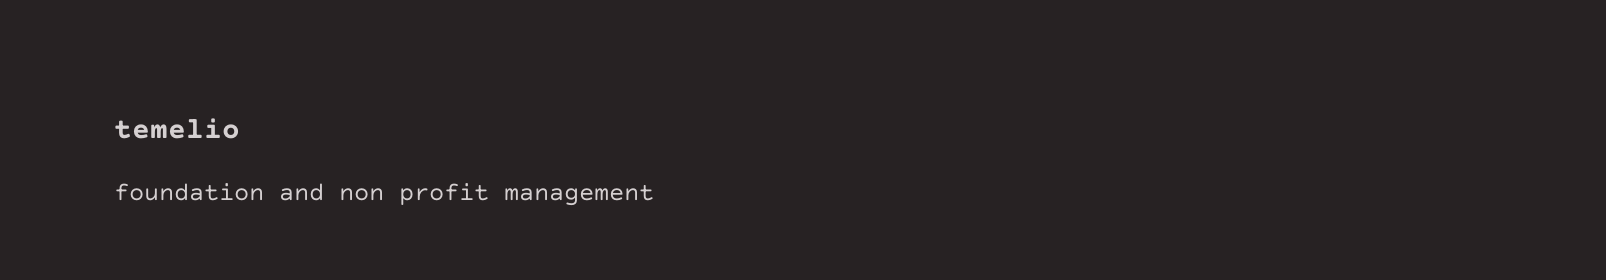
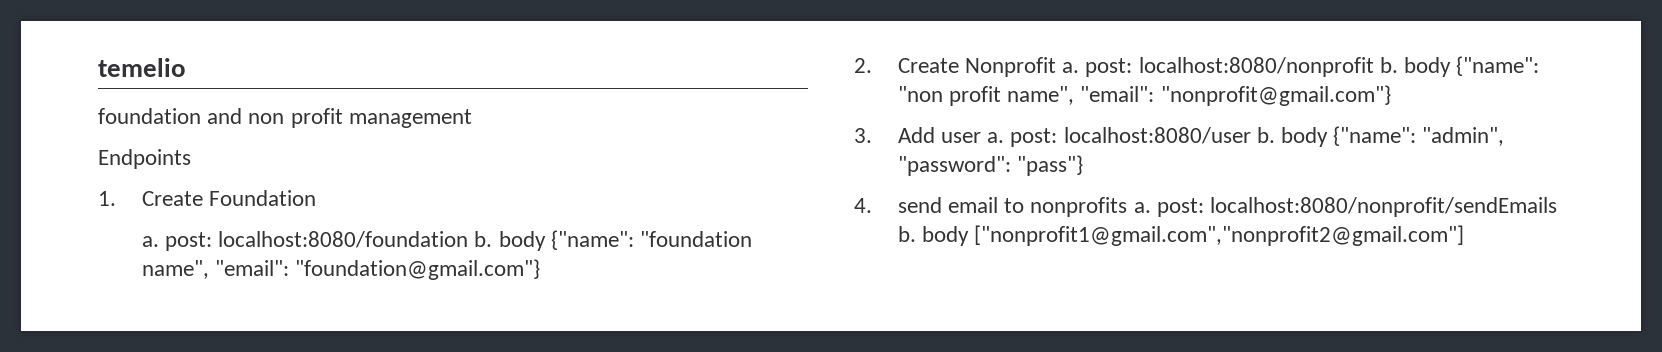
+ Endpoints
+ 1. Create Foundation
+ a. post: localhost:8080/foundation b. body {"name": "foundation name", "email": "foundation@gmail.com"}
+ 2. Create Nonprofit a. post: localhost:8080/nonprofit b. body {"name": "non profit name", "email": "nonprofit@gmail.com"}
+ 3. Add user a. post: localhost:8080/user b. body {"name": "admin", "password": "pass"}
+ 4. send email to nonprofits a. post: localhost:8080/nonprofit/sendEmails b. body ["nonprofit1@gmail.com","nonprofit2@gmail.com"]

